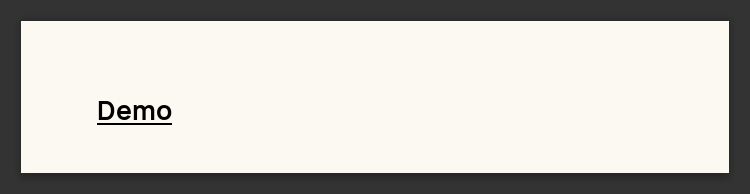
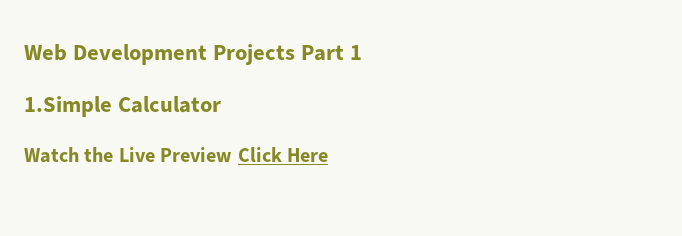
- Demo
+ Web Development Projects Part 1
+ 1.Simple Calculator
+ Watch the Live Preview Click Here

